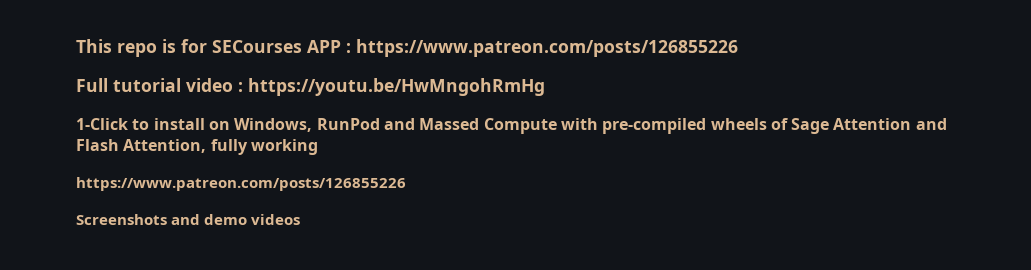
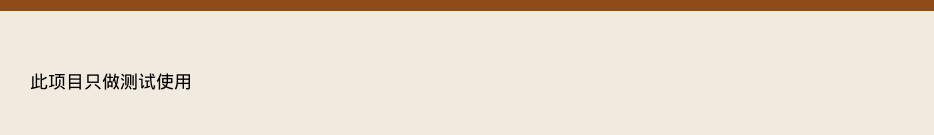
- This repo is for SECourses APP : https://www.patreon.com/posts/126855226
- Full tutorial video : https://youtu.be/HwMngohRmHg
- 1-Click to install on Windows, RunPod and Massed Compute with pre-compiled wheels of Sage Attention and Flash Attention, fully working
- https://www.patreon.com/posts/126855226
- Screenshots and demo videos
+ 此项目只做测试使用

